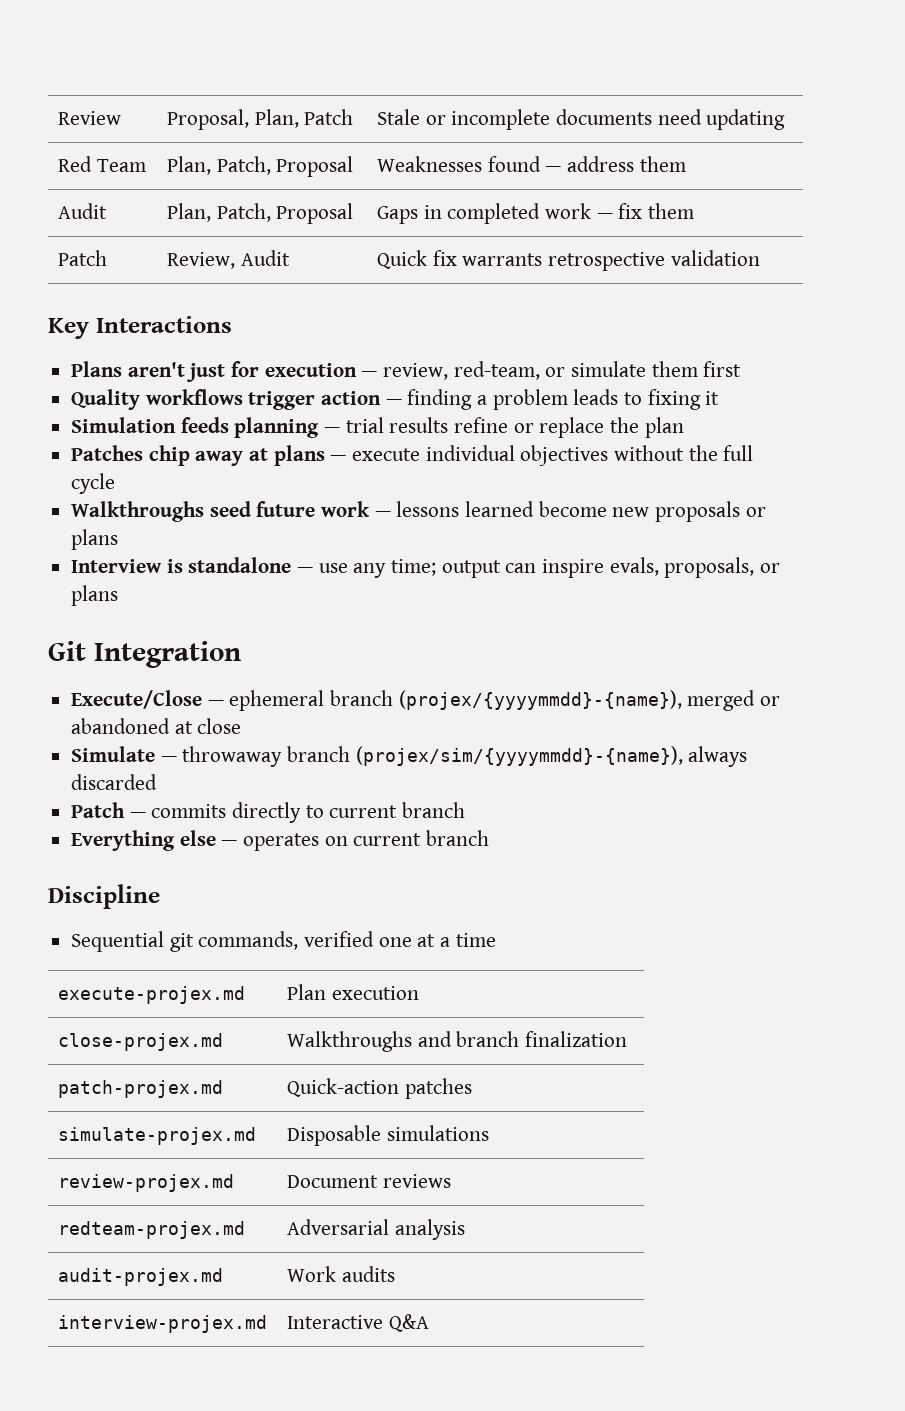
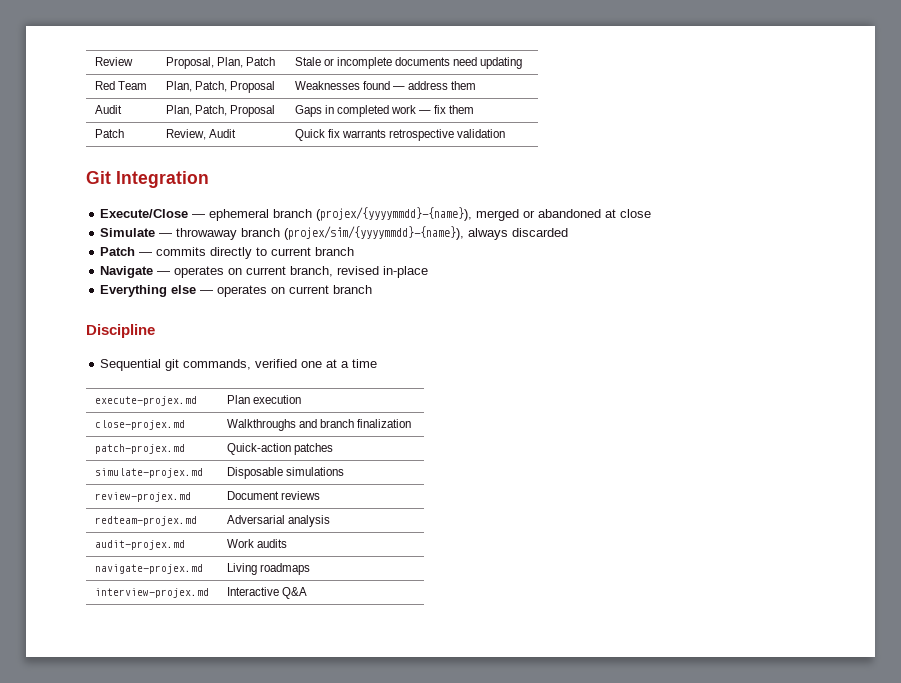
- Key Interactions
- Plans aren't just for execution — review, red-team, or simulate them first
- Quality workflows trigger action — finding a problem leads to fixing it
- Simulation feeds planning — trial results refine or replace the plan
- Patches chip away at plans — execute individual objectives without the full cycle
- Walkthroughs seed future work — lessons learned become new proposals or plans
- Interview is standalone — use any time; output can inspire evals, proposals, or plans
+ Navigate — operates on current branch, revised in-place
+ navigate-projex.md | Living roadmaps

